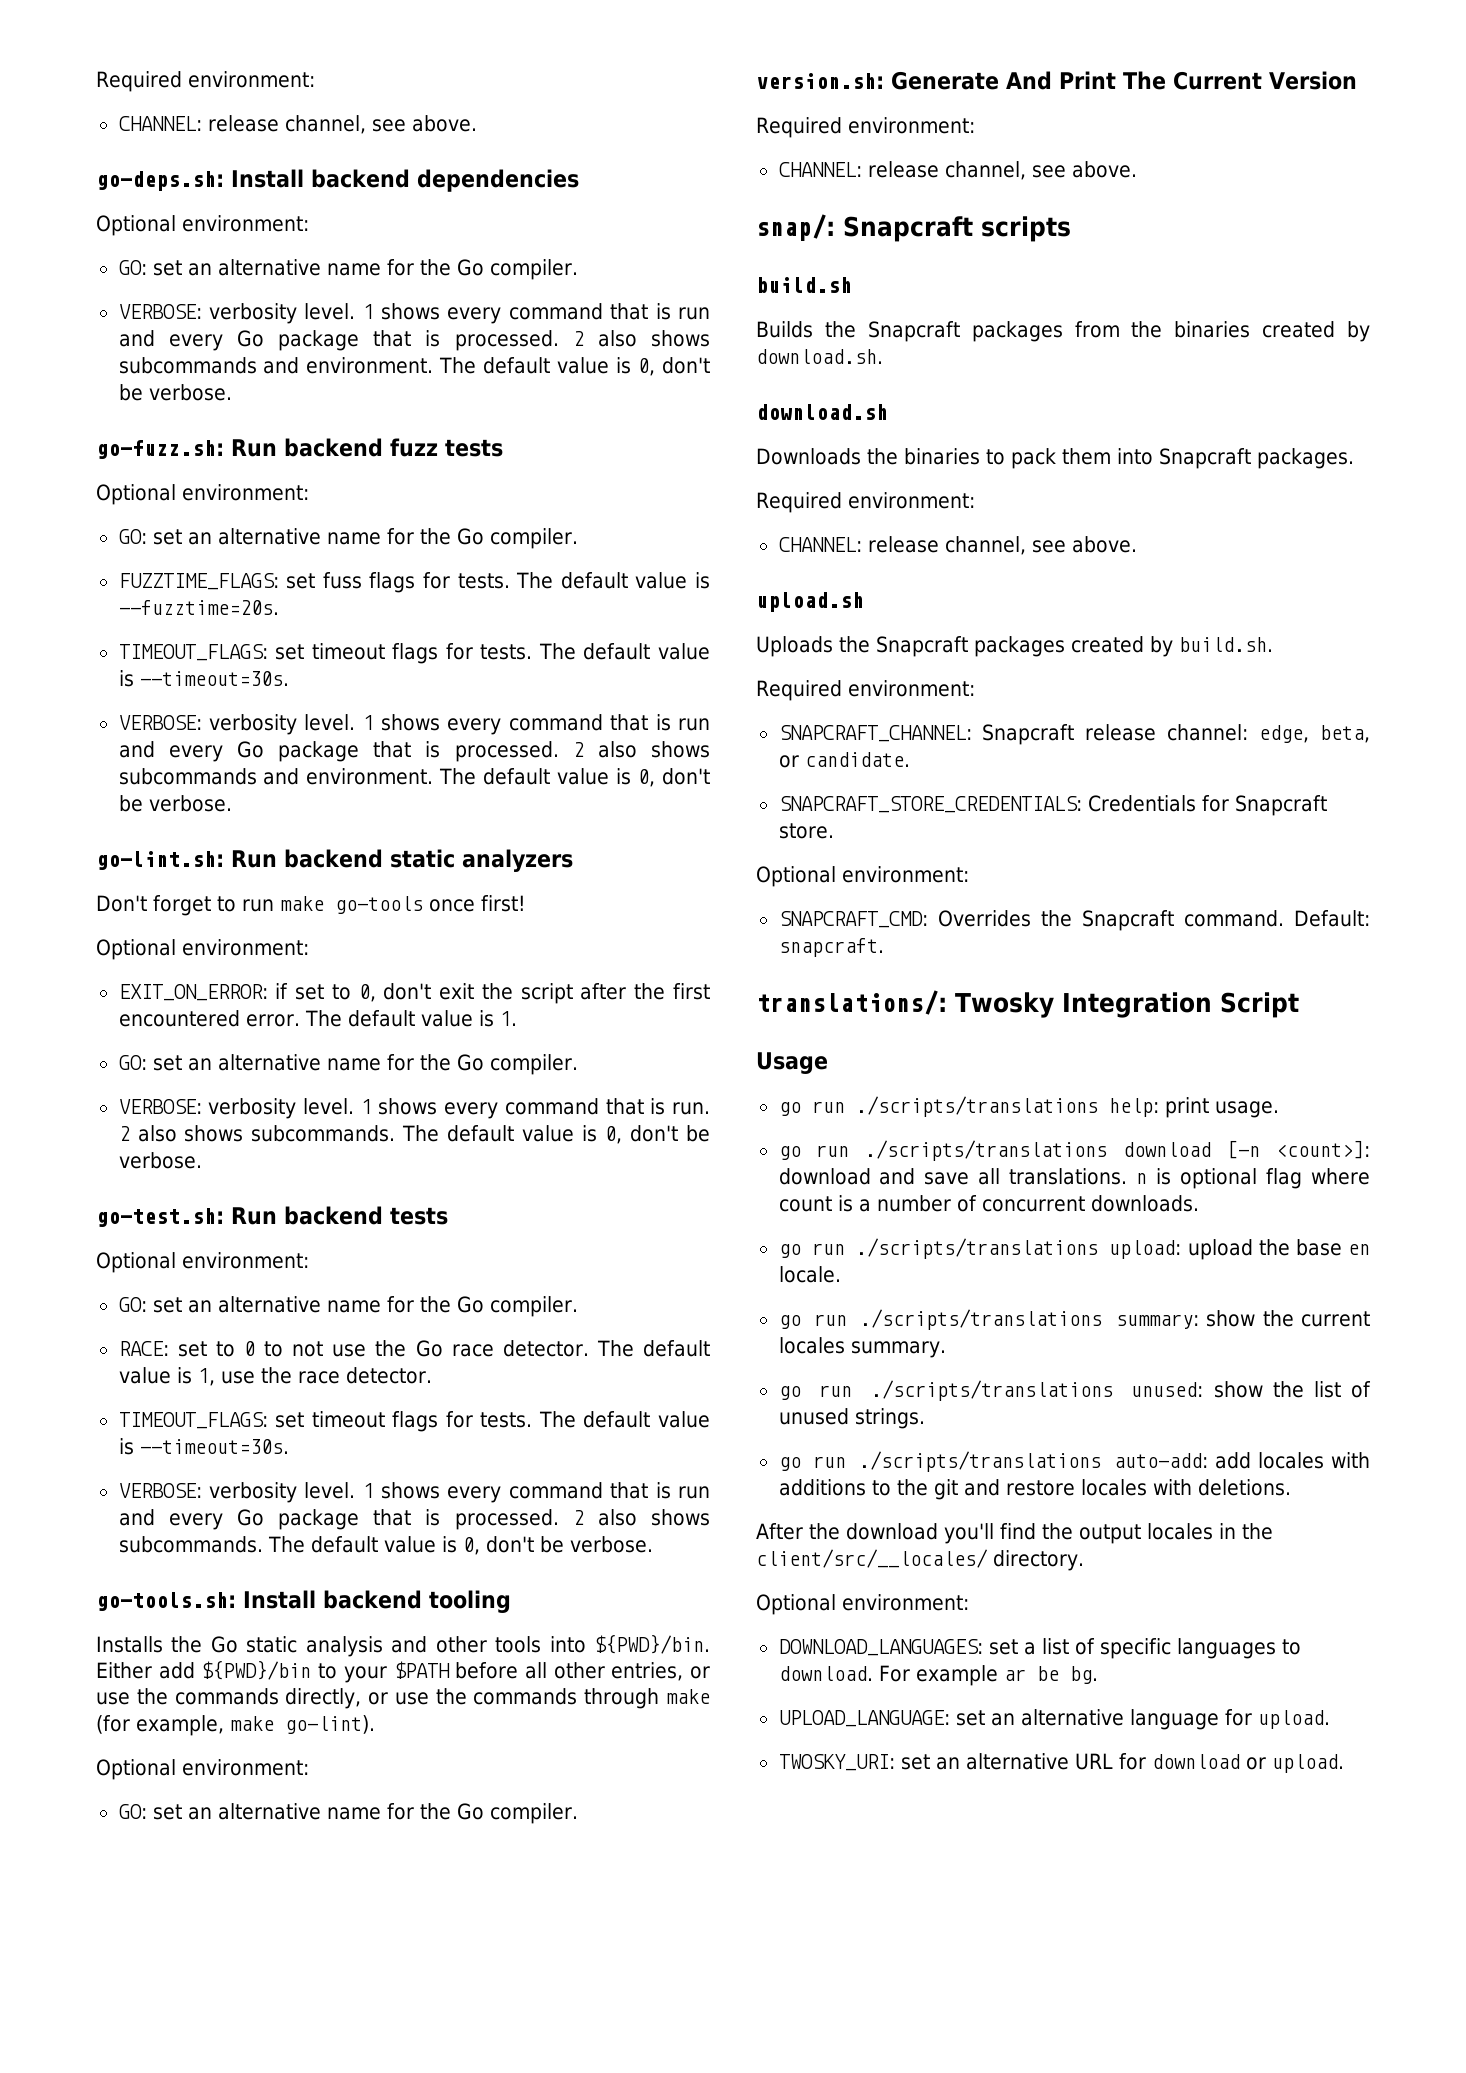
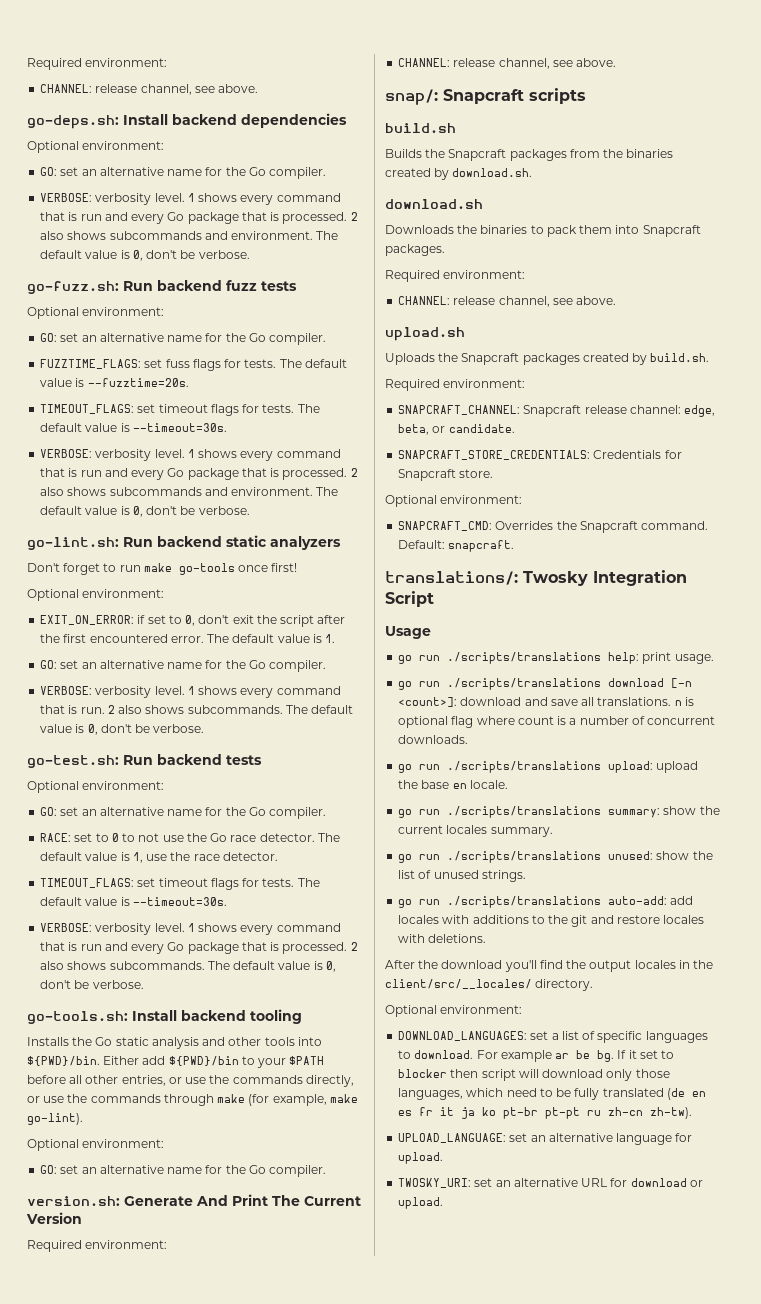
+ If it set to blocker then script will download only those languages, which need to be fully translated (de en es fr it ja ko pt-br pt-pt ru zh-cn zh-tw).

